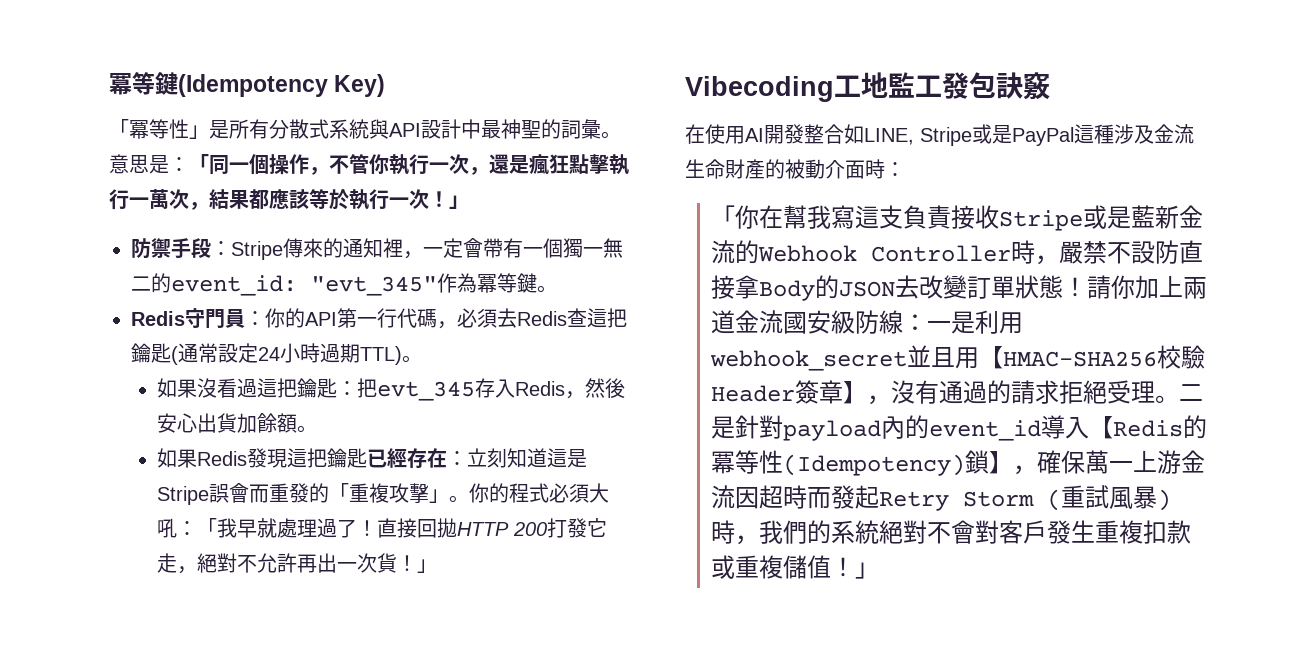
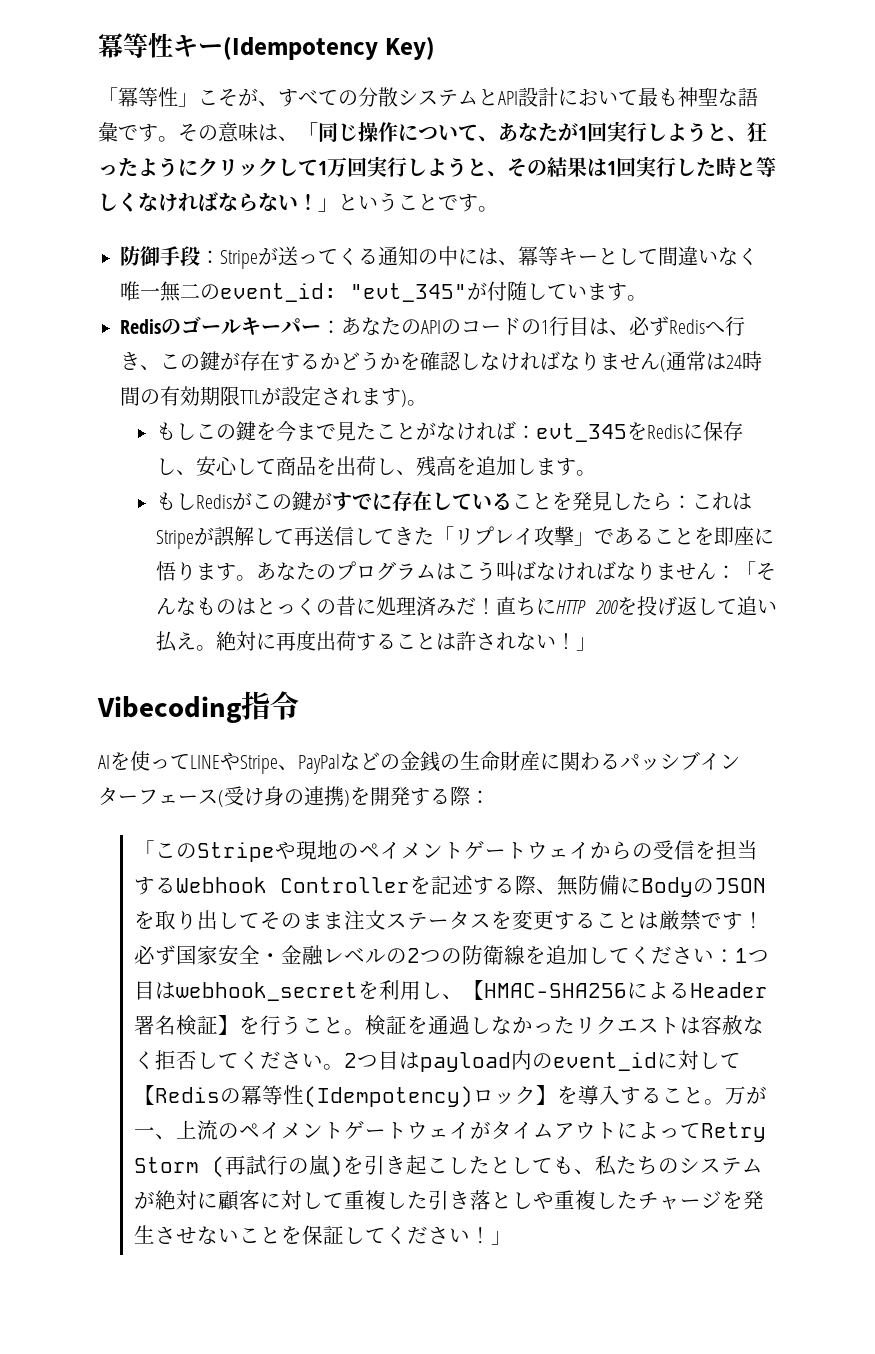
- 冪等鍵(Idempotency Key)
+ 冪等性キー(Idempotency Key)
- 「冪等性」是所有分散式系統與API設計中最神聖的詞彙。意思是：「同一個操作，不管你執行一次，還是瘋狂點擊執行一萬次，結果都應該等於執行一次！」
- 防禦手段：Stripe傳來的通知裡，一定會帶有一個獨一無二的event_id: "evt_345"作為冪等鍵。
- Redis守門員：你的API第一行代碼，必須去Redis查這把鑰匙(通常設定24小時過期TTL)。
- 如果沒看過這把鑰匙：把evt_345存入Redis，然後安心出貨加餘額。
- 如果Redis發現這把鑰匙已經存在：立刻知道這是Stripe誤會而重發的「重複攻擊」。你的程式必須大吼：「我早就處理過了！直接回拋HTTP 200打發它走，絕對不允許再出一次貨！」
- Vibecoding工地監工發包訣竅
- 在使用AI開發整合如LINE, Stripe或是PayPal這種涉及金流生命財產的被動介面時：
- 「你在幫我寫這支負責接收Stripe或是藍新金流的Webhook Controller時，嚴禁不設防直接拿Body的JSON去改變訂單狀態！請你加上兩道金流國安級防線：一是利用webhook_secret並且用【HMAC-SHA256校驗Header簽章】，沒有通過的請求拒絕受理。二是針對payload內的event_id導入【Redis的冪等性(Idempotency)鎖】，確保萬一上游金流因超時而發起Retry Storm (重試風暴)時，我們的系統絕對不會對客戶發生重複扣款或重複儲值！」
+ 「冪等性」こそが、すべての分散システムとAPI設計において最も神聖な語彙です。その意味は、「同じ操作について、あなたが1回実行しようと、狂ったようにクリックして1万回実行しようと、その結果は1回実行した時と等しくなければならない！」ということです。
+ 防御手段：Stripeが送ってくる通知の中には、冪等キーとして間違いなく唯一無二のevent_id: "evt_345"が付随しています。
+ Redisのゴールキーパー：あなたのAPIのコードの1行目は、必ずRedisへ行き、この鍵が存在するかどうかを確認しなければなりません(通常は24時間の有効期限TTLが設定されます)。
+ もしこの鍵を今まで見たことがなければ：evt_345をRedisに保存し、安心して商品を出荷し、残高を追加します。
+ もしRedisがこの鍵がすでに存在していることを発見したら：これはStripeが誤解して再送信してきた「リプレイ攻撃」であることを即座に悟ります。あなたのプログラムはこう叫ばなければなりません：「そんなものはとっくの昔に処理済みだ！直ちにHTTP 200を投げ返して追い払え。絶対に再度出荷することは許されない！」
+ Vibecoding指令
+ AIを使ってLINEやStripe、PayPalなどの金銭の生命財産に関わるパッシブインターフェース(受け身の連携)を開発する際：
+ 「このStripeや現地のペイメントゲートウェイからの受信を担当するWebhook Controllerを記述する際、無防備にBodyのJSONを取り出してそのまま注文ステータスを変更することは厳禁です！必ず国家安全・金融レベルの2つの防衛線を追加してください：1つ目はwebhook_secretを利用し、【HMAC-SHA256によるHeader署名検証】を行うこと。検証を通過しなかったリクエストは容赦なく拒否してください。2つ目はpayload内のevent_idに対して【Redisの冪等性(Idempotency)ロック】を導入すること。万が一、上流のペイメントゲートウェイがタイムアウトによってRetry Storm (再試行の嵐)を引き起こしたとしても、私たちのシステムが絶対に顧客に対して重複した引き落としや重複したチャージを発生させないことを保証してください！」

